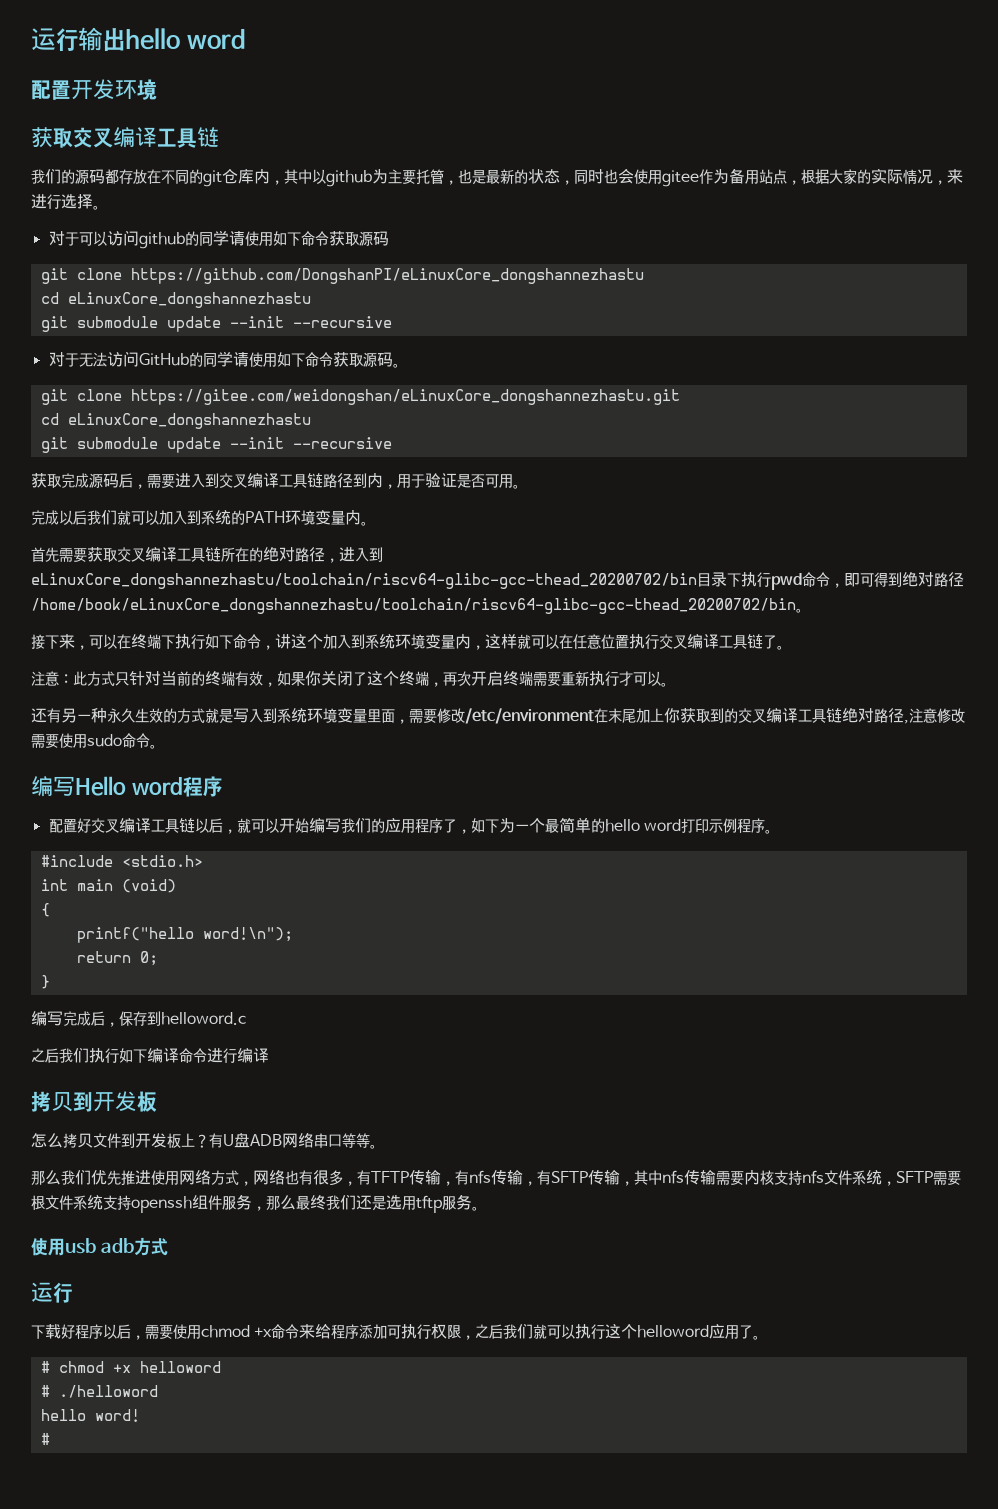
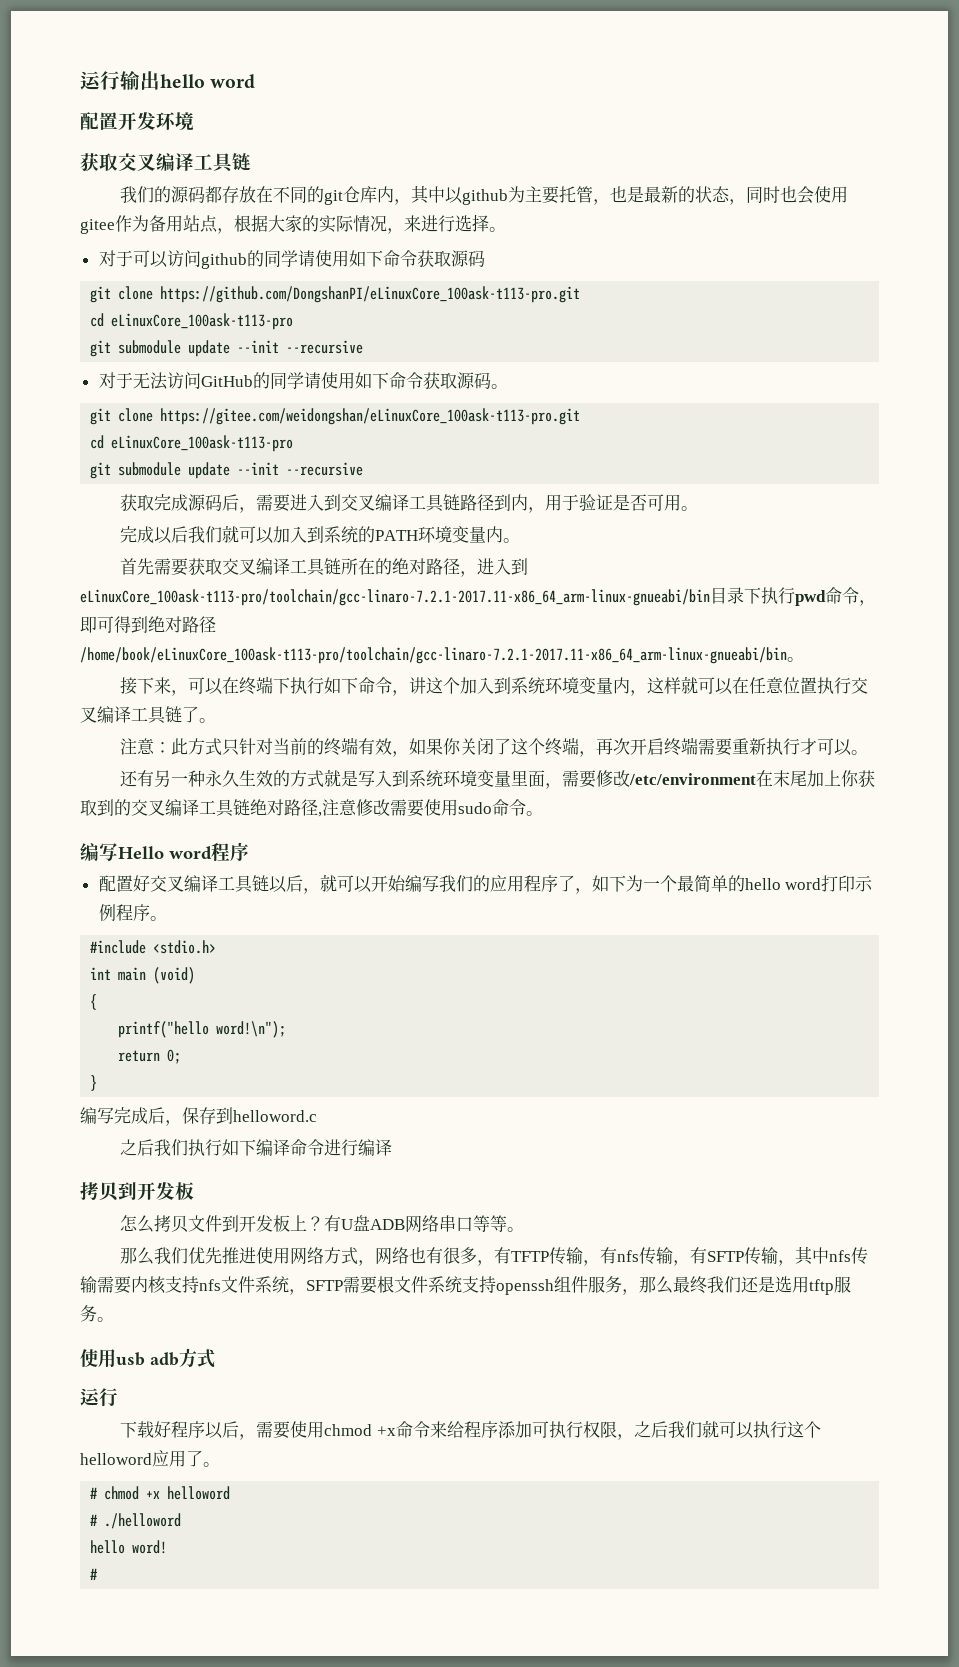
- git clone https://github.com/DongshanPI/eLinuxCore_dongshannezhastu
- cd eLinuxCore_dongshannezhastu
+ git clone https://github.com/DongshanPI/eLinuxCore_100ask-t113-pro.git
+ cd eLinuxCore_100ask-t113-pro
- git clone https://gitee.com/weidongshan/eLinuxCore_dongshannezhastu.git
- cd eLinuxCore_dongshannezhastu
+ git clone https://gitee.com/weidongshan/eLinuxCore_100ask-t113-pro.git
+ cd eLinuxCore_100ask-t113-pro
- 首先需要获取交叉编译工具链所在的绝对路径，进入到eLinuxCore_dongshannezhastu/toolchain/riscv64-glibc-gcc-thead_20200702/bin目录下执行pwd命令，即可得到绝对路径/home/book/eLinuxCore_dongshannezhastu/toolchain/riscv64-glibc-gcc-thead_20200702/bin。
+ 首先需要获取交叉编译工具链所在的绝对路径，进入到eLinuxCore_100ask-t113-pro/toolchain/gcc-linaro-7.2.1-2017.11-x86_64_arm-linux-gnueabi/bin目录下执行pwd命令，即可得到绝对路径/home/book/eLinuxCore_100ask-t113-pro/toolchain/gcc-linaro-7.2.1-2017.11-x86_64_arm-linux-gnueabi/bin。

